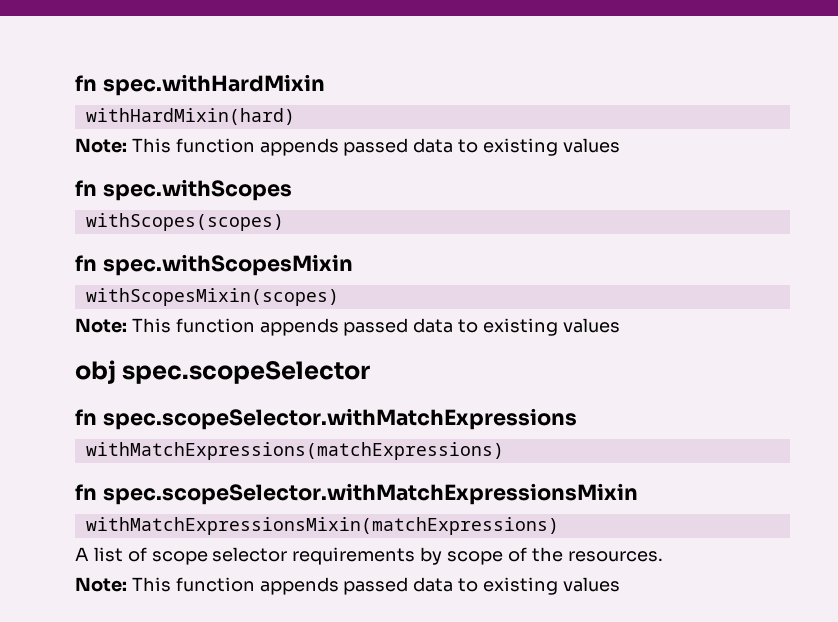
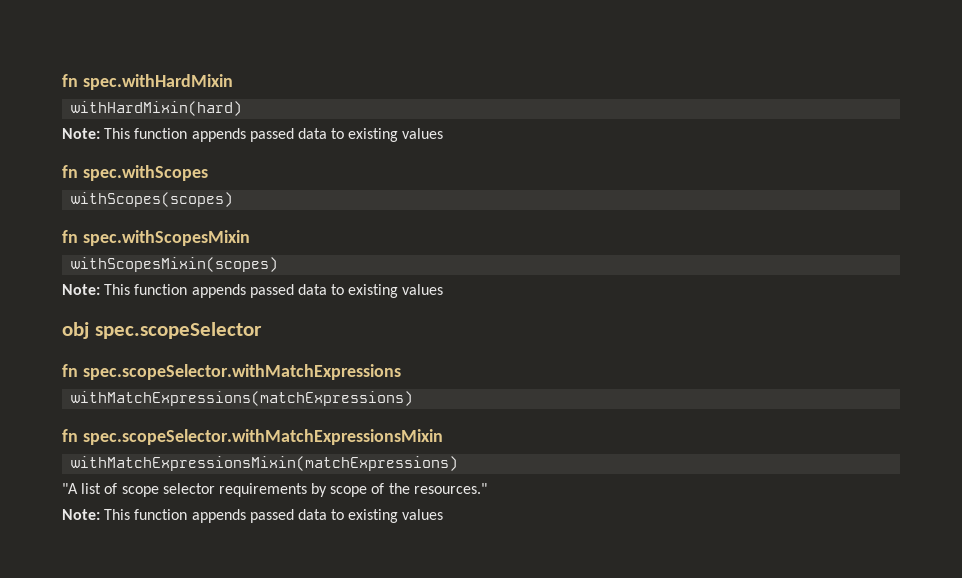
- A list of scope selector requirements by scope of the resources.
+ "A list of scope selector requirements by scope of the resources."

